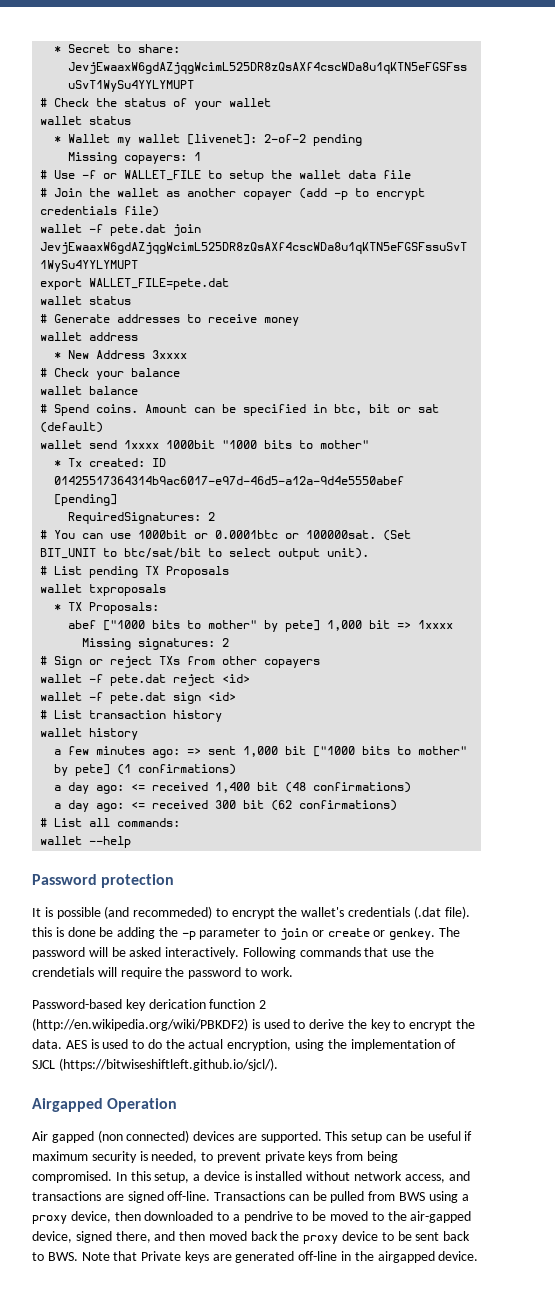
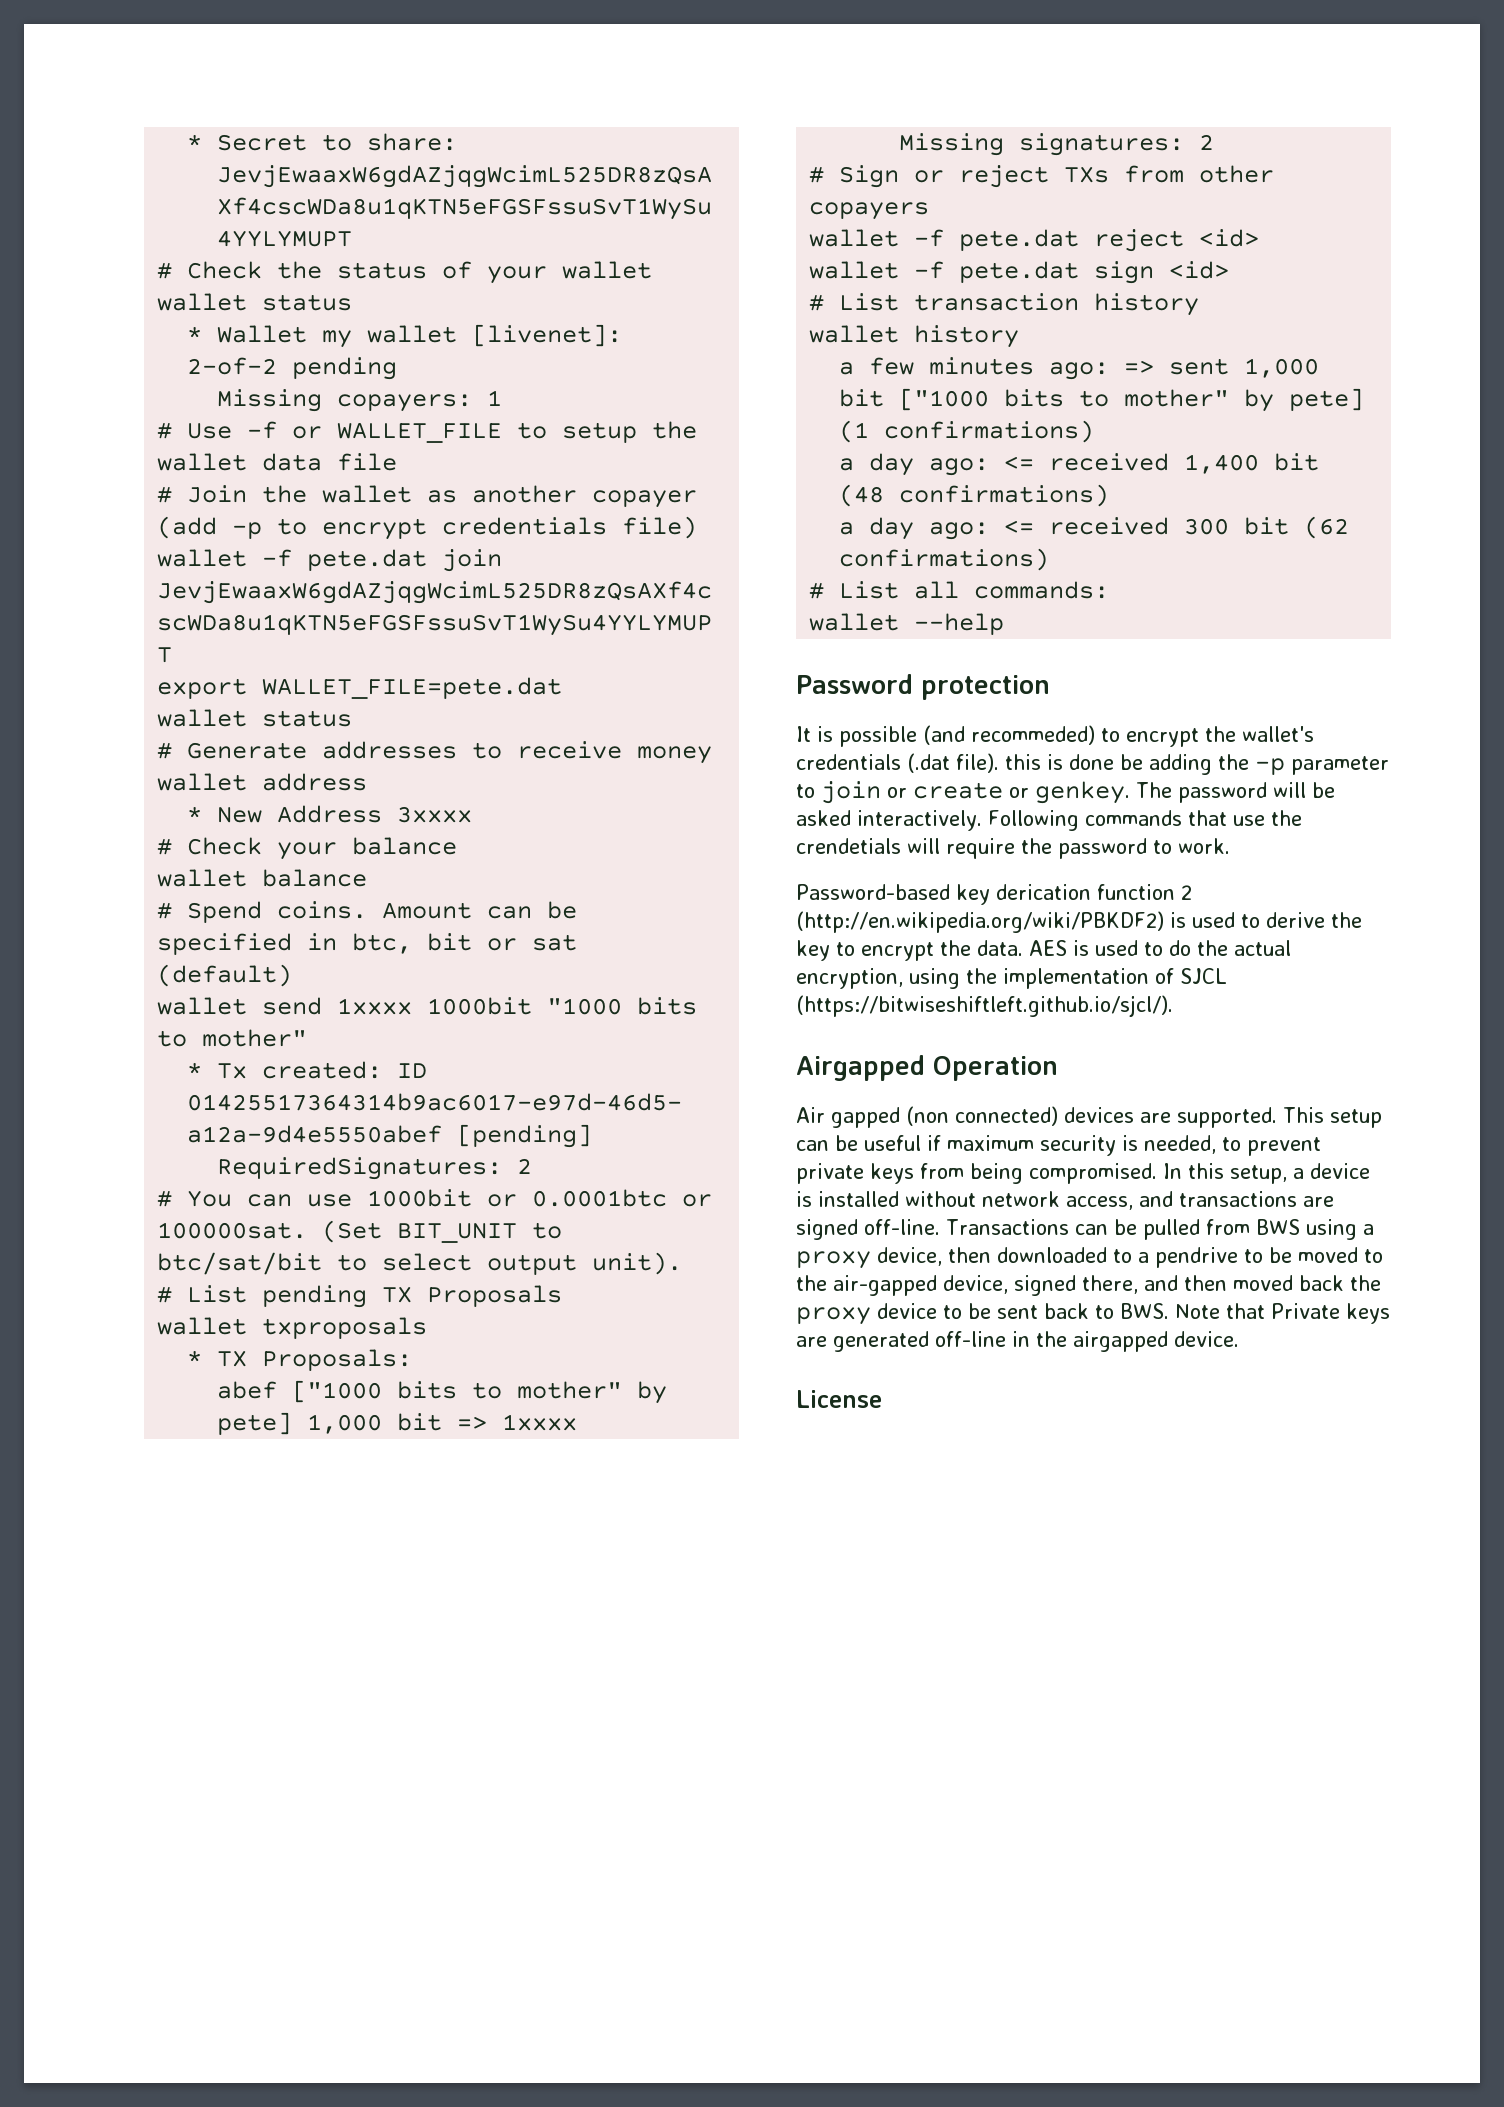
+ License

